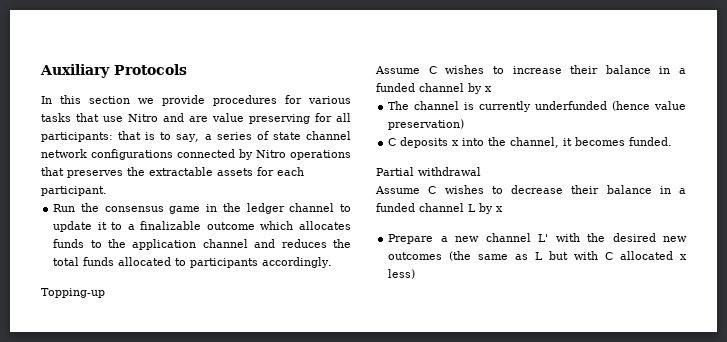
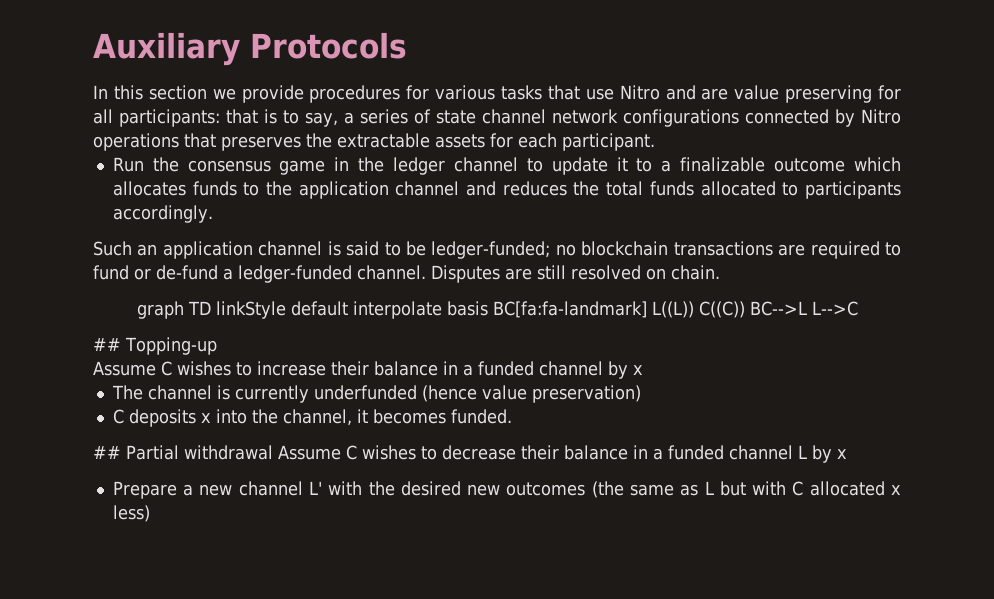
- Topping-up
+ Such an application channel is said to be ledger-funded; no blockchain transactions are required to fund or de-fund a ledger-funded channel. Disputes are still resolved on chain.
+ graph TD linkStyle default interpolate basis BC[fa:fa-landmark] L((L)) C((C)) BC-->L L-->C
+ ## Topping-up
- Partial withdrawal
- Assume C wishes to decrease their balance in a funded channel L by x
+ ## Partial withdrawal Assume C wishes to decrease their balance in a funded channel L by x

